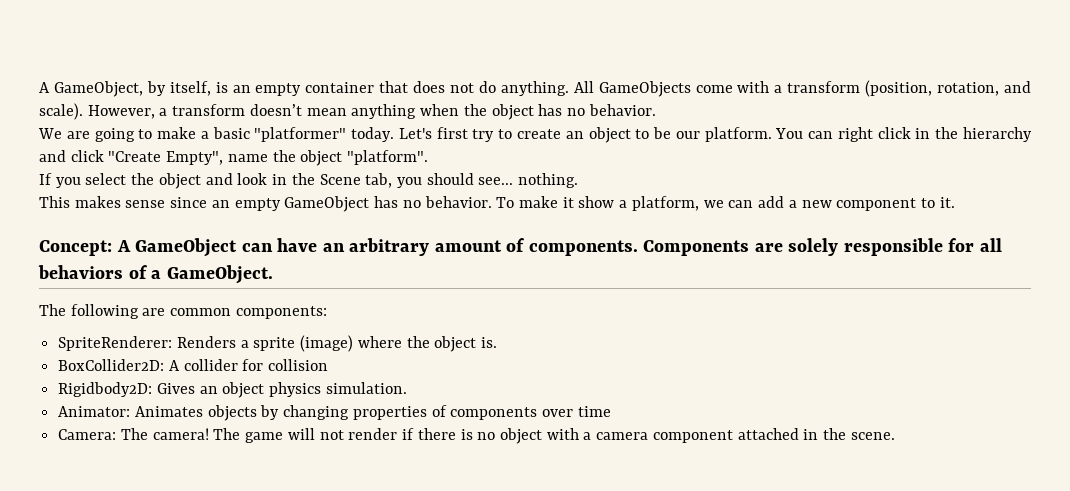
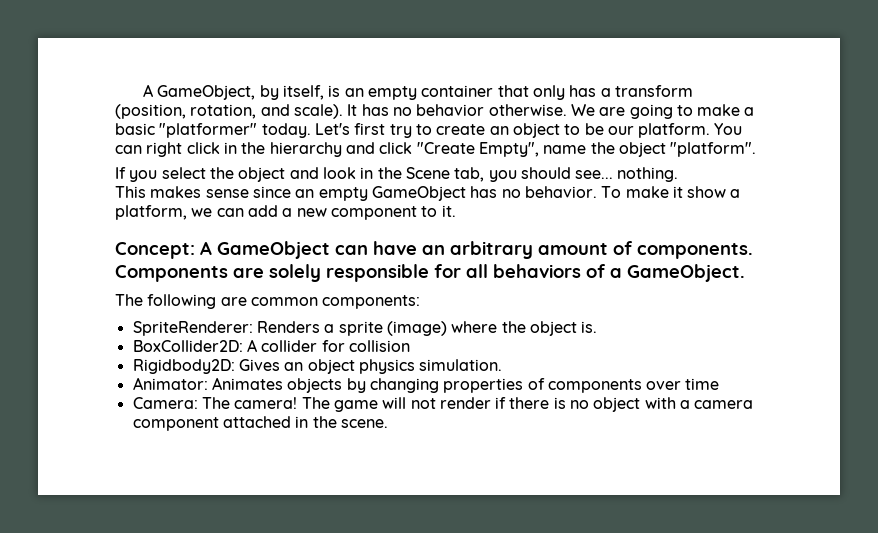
- A GameObject, by itself, is an empty container that does not do anything. All GameObjects come with a transform (position, rotation, and scale).
+ A GameObject, by itself, is an empty container that only has a transform (position, rotation, and scale).
- However, a transform doesn’t mean anything when the object has no behavior.
- We are going to make a basic "platformer" today.
+ It has no behavior otherwise. We are going to make a basic "platformer" today.

